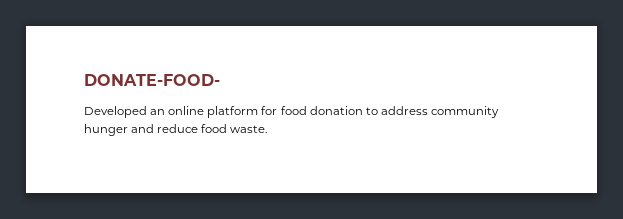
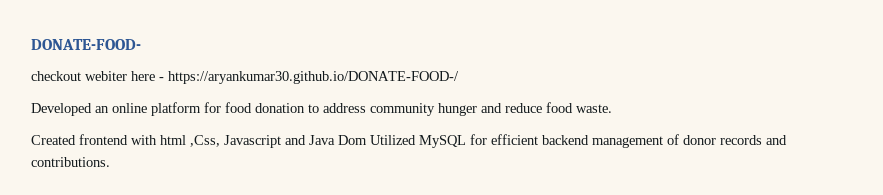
+ checkout webiter here - https://aryankumar30.github.io/DONATE-FOOD-/
+ Created frontend with html ,Css, Javascript and Java Dom Utilized MySQL for efficient backend management of donor records and contributions.

